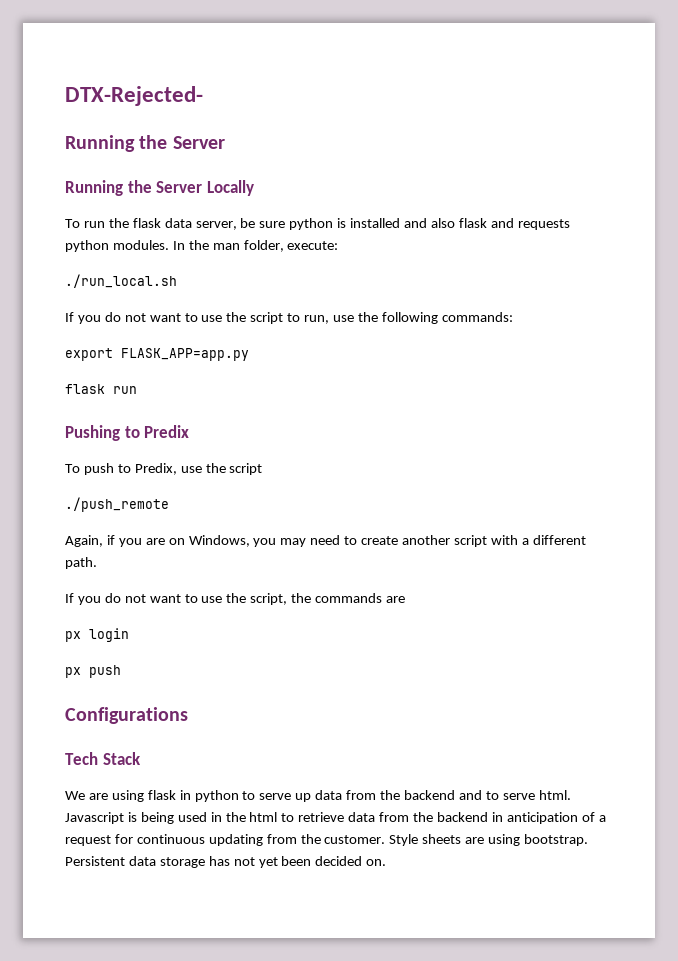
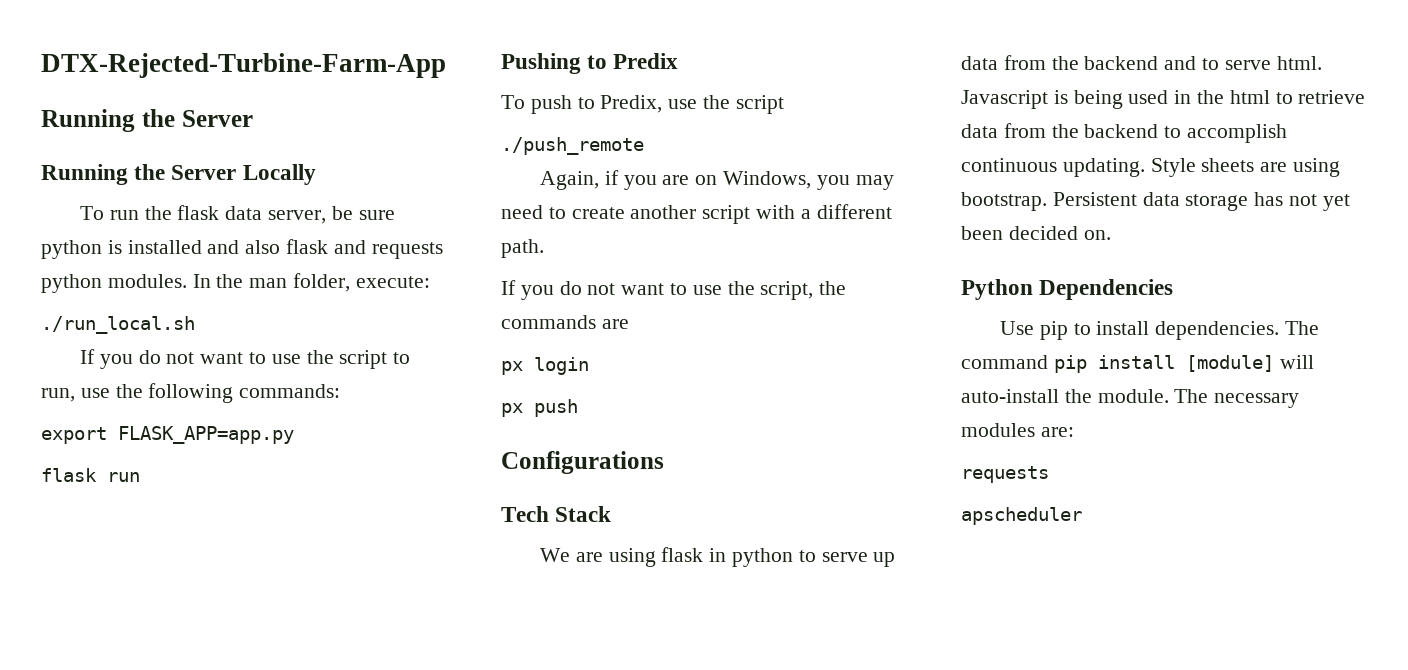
- DTX-Rejected-
+ DTX-Rejected-Turbine-Farm-App
- Javascript is being used in the html to retrieve data from the backend in anticipation of a request for continuous updating from the customer.
+ Javascript is being used in the html to retrieve data from the backend to accomplish continuous updating.
+ Python Dependencies
+ Use pip to install dependencies. The command pip install [module] will auto-install the module. The necessary modules are:
+ requests
+ apscheduler

